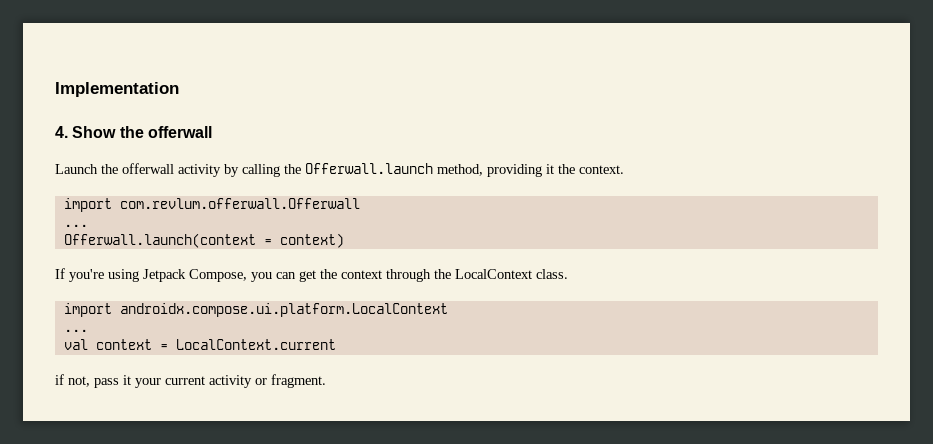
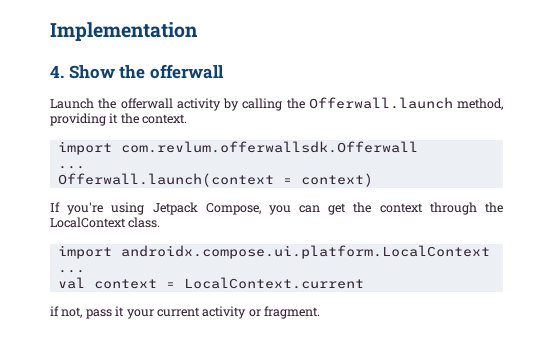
- import com.revlum.offerwall.Offerwall
+ import com.revlum.offerwallsdk.Offerwall

